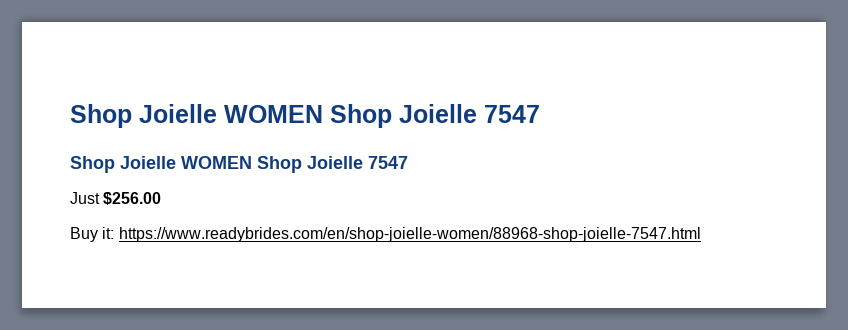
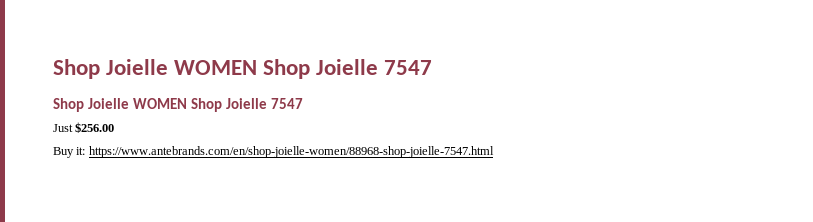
- Buy it: https://www.readybrides.com/en/shop-joielle-women/88968-shop-joielle-7547.html
+ Buy it: https://www.antebrands.com/en/shop-joielle-women/88968-shop-joielle-7547.html

